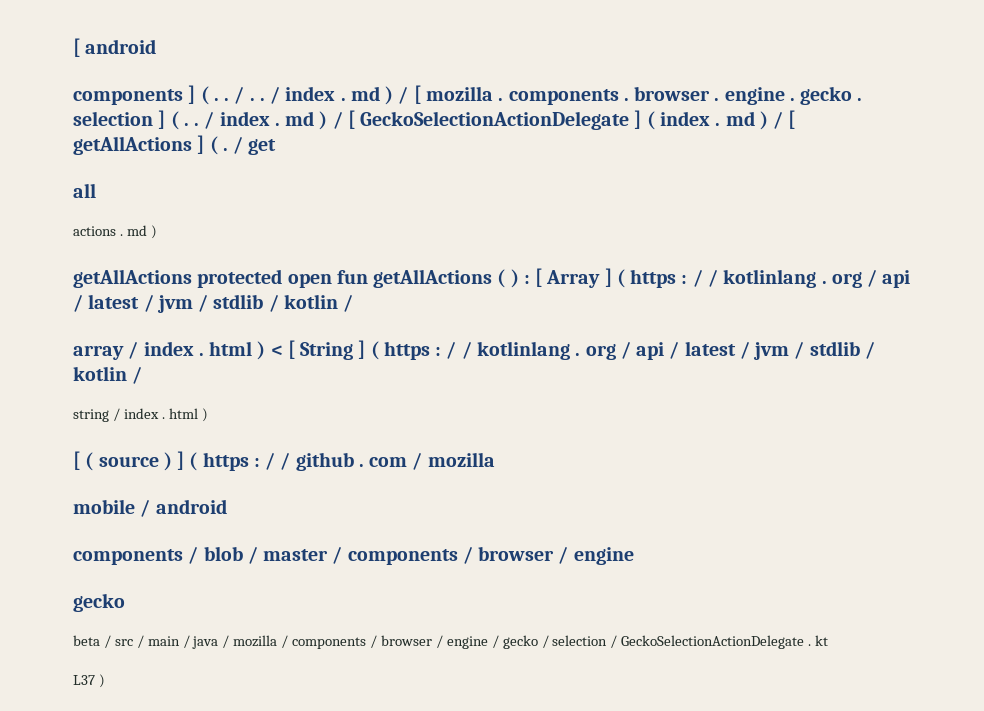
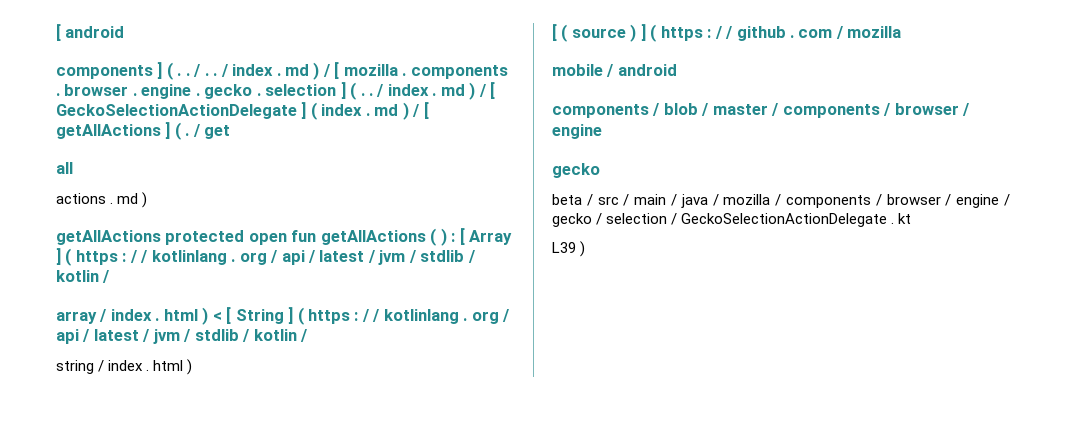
- L37 )
+ L39 )

